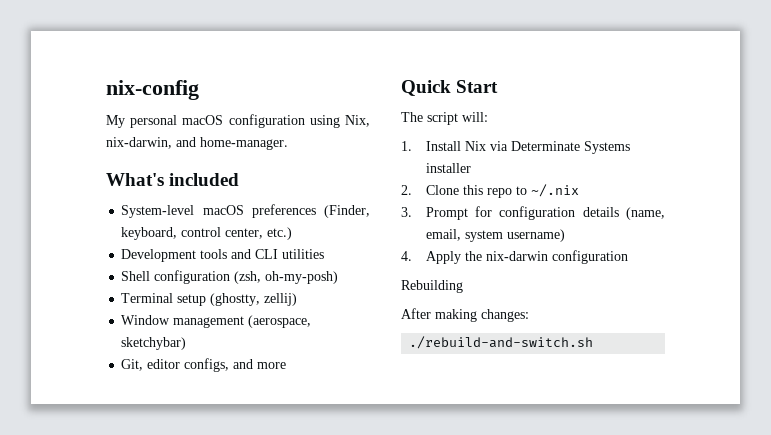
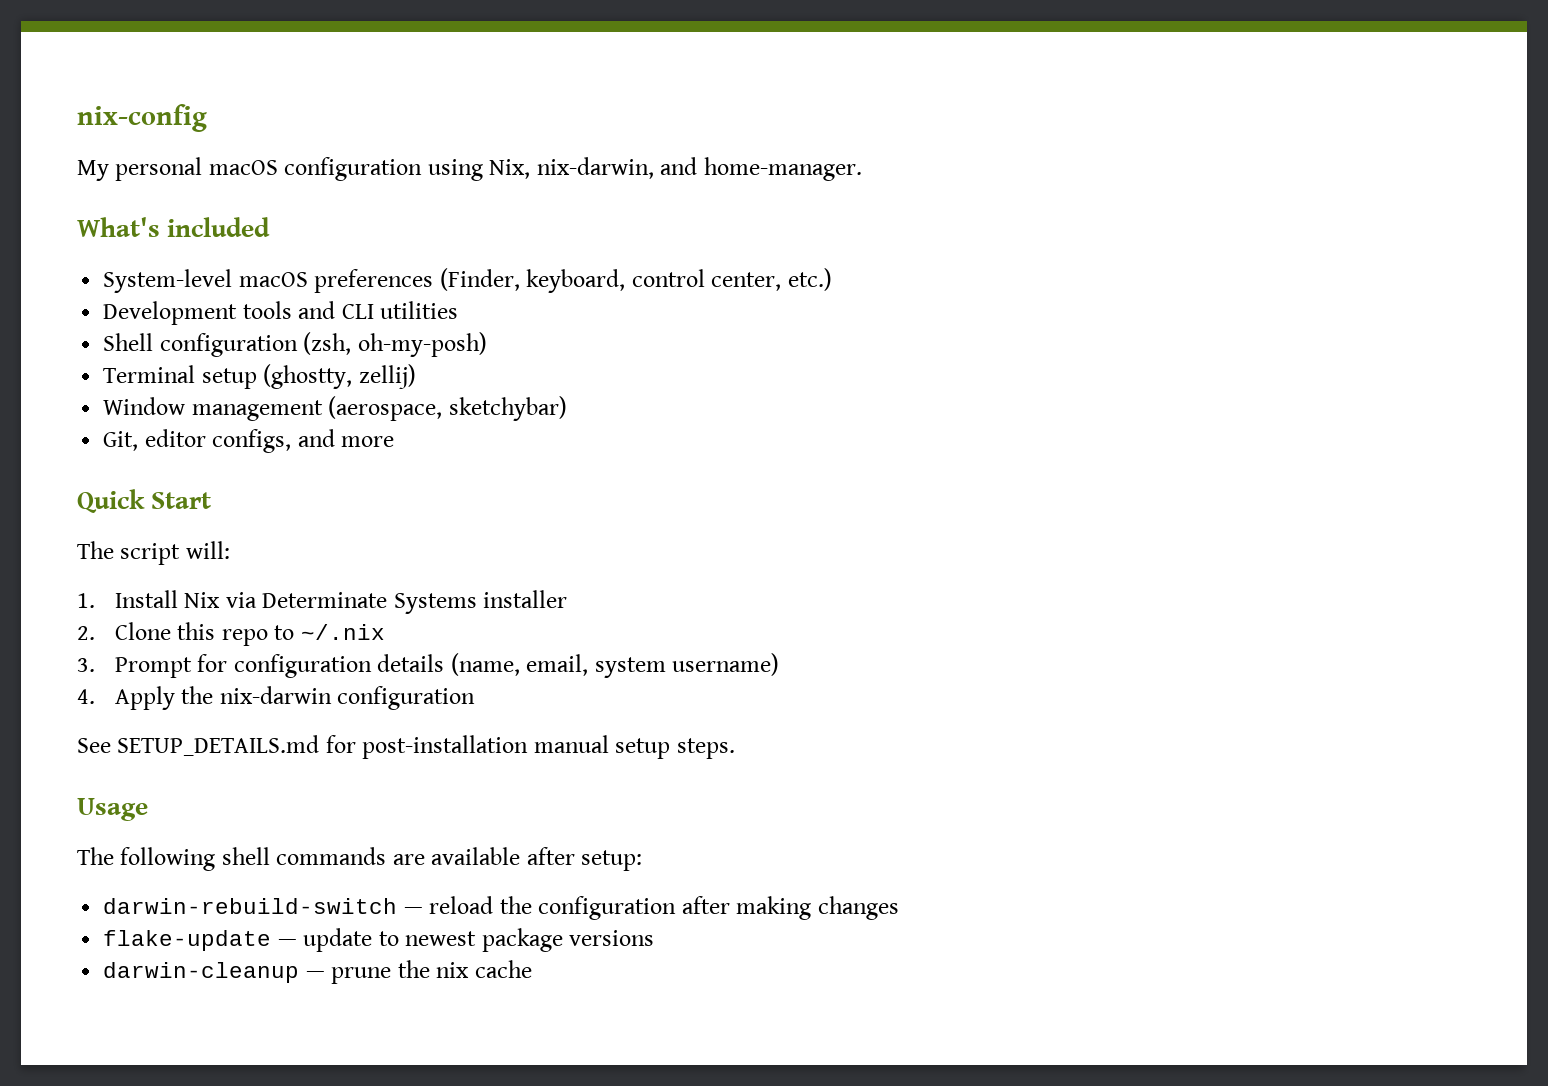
- Rebuilding
- After making changes:
- ./rebuild-and-switch.sh
+ See SETUP_DETAILS.md for post-installation manual setup steps.
+ Usage
+ The following shell commands are available after setup:
+ darwin-rebuild-switch — reload the configuration after making changes
+ flake-update — update to newest package versions
+ darwin-cleanup — prune the nix cache

